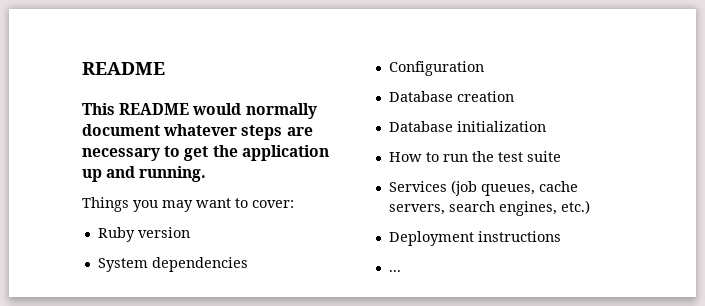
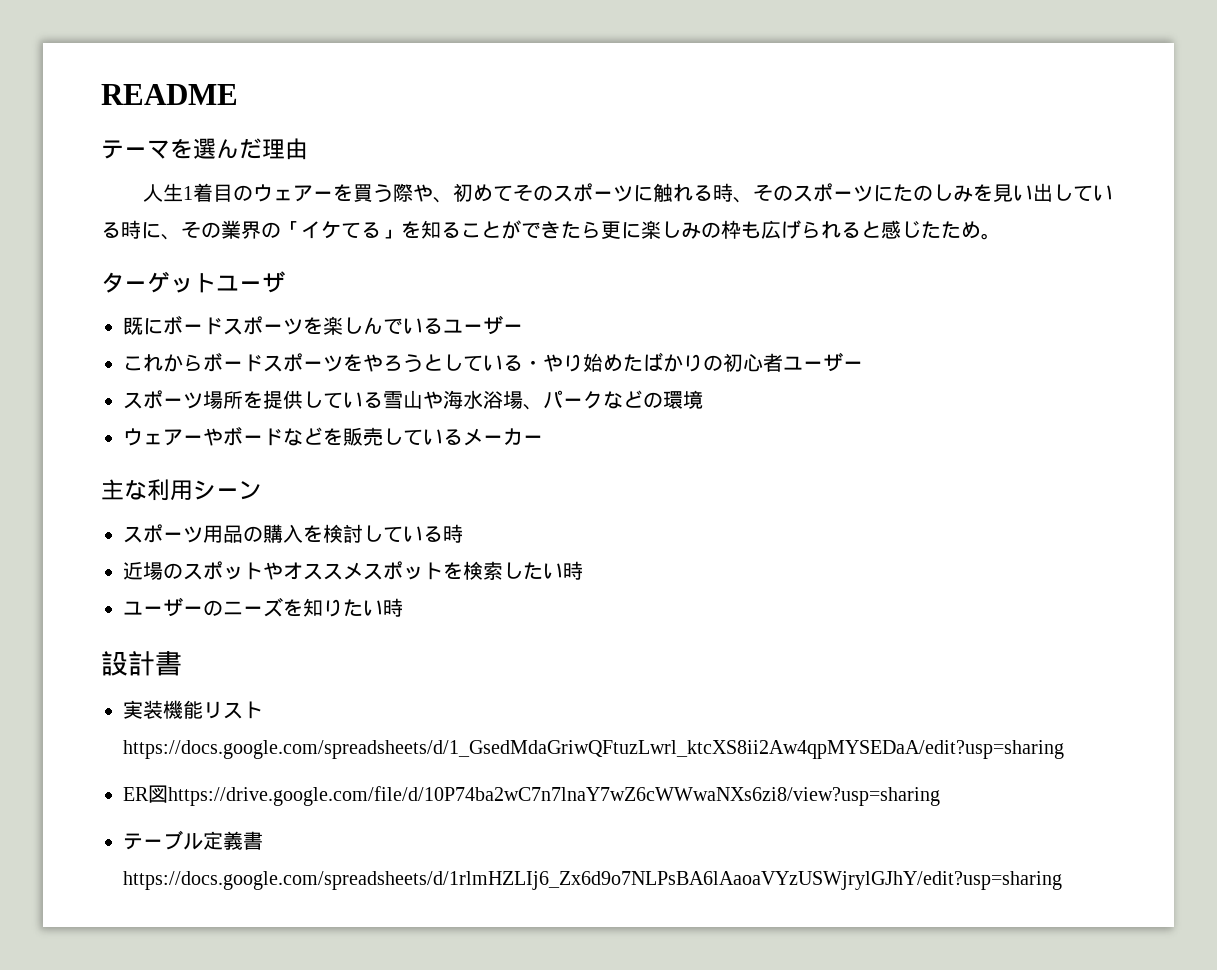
- This README would normally document whatever steps are necessary to get the application up and running.
- Things you may want to cover:
- Ruby version
- System dependencies
- Configuration
- Database creation
- Database initialization
- How to run the test suite
- Services (job queues, cache servers, search engines, etc.)
- Deployment instructions
- ...
+ テーマを選んだ理由
+ 人生1着目のウェアーを買う際や、初めてそのスポーツに触れる時、そのスポーツにたのしみを見い出している時に、その業界の「イケてる」を知ることができたら更に楽しみの枠も広げられると感じたため。
+ ターゲットユーザ
+ 既にボードスポーツを楽しんでいるユーザー
+ これからボードスポーツをやろうとしている・やり始めたばかりの初心者ユーザー
+ スポーツ場所を提供している雪山や海水浴場、パークなどの環境
+ ウェアーやボードなどを販売しているメーカー
+ 主な利用シーン
+ スポーツ用品の購入を検討している時
+ 近場のスポットやオススメスポットを検索したい時
+ ユーザーのニーズを知りたい時
+ 設計書
+ 実装機能リストhttps://docs.google.com/spreadsheets/d/1_GsedMdaGriwQFtuzLwrl_ktcXS8ii2Aw4qpMYSEDaA/edit?usp=sharing
+ ER図https://drive.google.com/file/d/10P74ba2wC7n7lnaY7wZ6cWWwaNXs6zi8/view?usp=sharing
+ テーブル定義書https://docs.google.com/spreadsheets/d/1rlmHZLIj6_Zx6d9o7NLPsBA6lAaoaVYzUSWjrylGJhY/edit?usp=sharing

